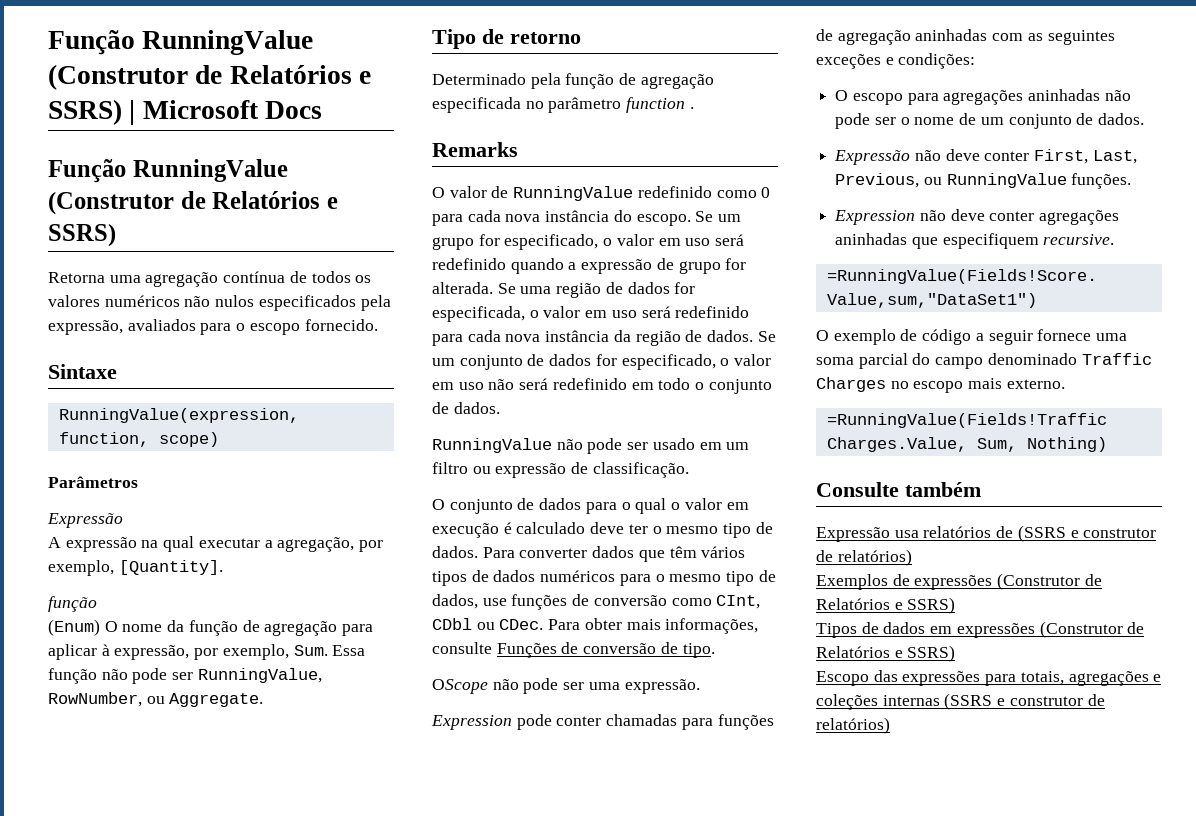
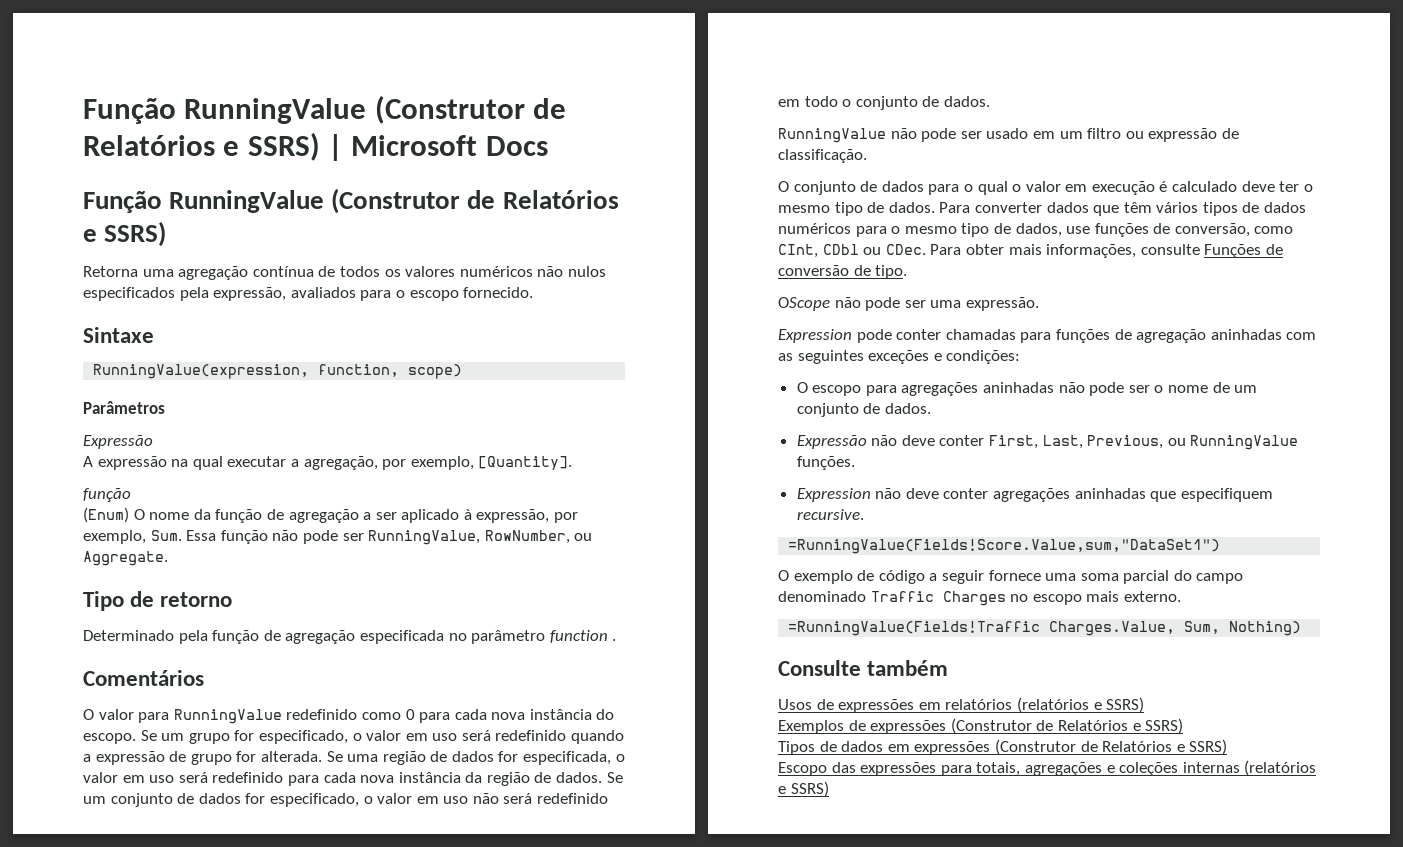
- (Enum) O nome da função de agregação para aplicar à expressão, por exemplo, Sum. Essa função não pode ser RunningValue, RowNumber, ou Aggregate.
+ (Enum) O nome da função de agregação a ser aplicado à expressão, por exemplo, Sum. Essa função não pode ser RunningValue, RowNumber, ou Aggregate.
- Remarks
+ Comentários
- O valor de RunningValue redefinido como 0 para cada nova instância do escopo.
+ O valor para RunningValue redefinido como 0 para cada nova instância do escopo.
- Para converter dados que têm vários tipos de dados numéricos para o mesmo tipo de dados, use funções de conversão como CInt, CDbl ou CDec.
+ Para converter dados que têm vários tipos de dados numéricos para o mesmo tipo de dados, use funções de conversão, como CInt, CDbl ou CDec.
- Expressão usa relatórios de (SSRS e construtor de relatórios)
+ Usos de expressões em relatórios (relatórios e SSRS)
- Escopo das expressões para totais, agregações e coleções internas (SSRS e construtor de relatórios)
+ Escopo das expressões para totais, agregações e coleções internas (relatórios e SSRS)

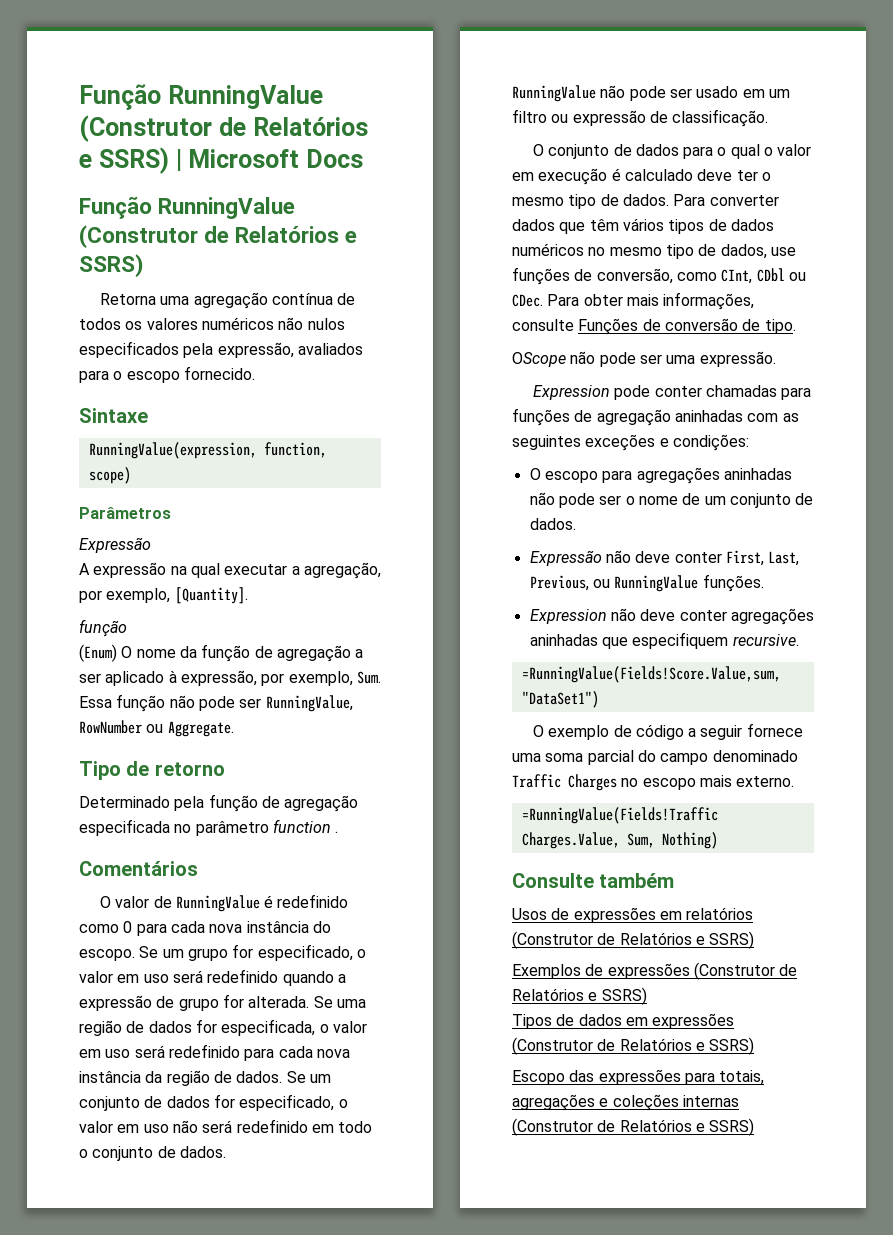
- (Enum) O nome da função de agregação a ser aplicado à expressão, por exemplo, Sum. Essa função não pode ser RunningValue, RowNumber, ou Aggregate.
+ (Enum) O nome da função de agregação a ser aplicado à expressão, por exemplo, Sum. Essa função não pode ser RunningValue, RowNumber ou Aggregate.
- O valor para RunningValue redefinido como 0 para cada nova instância do escopo.
+ O valor de RunningValue é redefinido como 0 para cada nova instância do escopo.
- Para converter dados que têm vários tipos de dados numéricos para o mesmo tipo de dados, use funções de conversão, como CInt, CDbl ou CDec.
+ Para converter dados que têm vários tipos de dados numéricos no mesmo tipo de dados, use funções de conversão, como CInt, CDbl ou CDec.
- Usos de expressões em relatórios (relatórios e SSRS)
+ Usos de expressões em relatórios (Construtor de Relatórios e SSRS)
- Escopo das expressões para totais, agregações e coleções internas (relatórios e SSRS)
+ Escopo das expressões para totais, agregações e coleções internas (Construtor de Relatórios e SSRS)

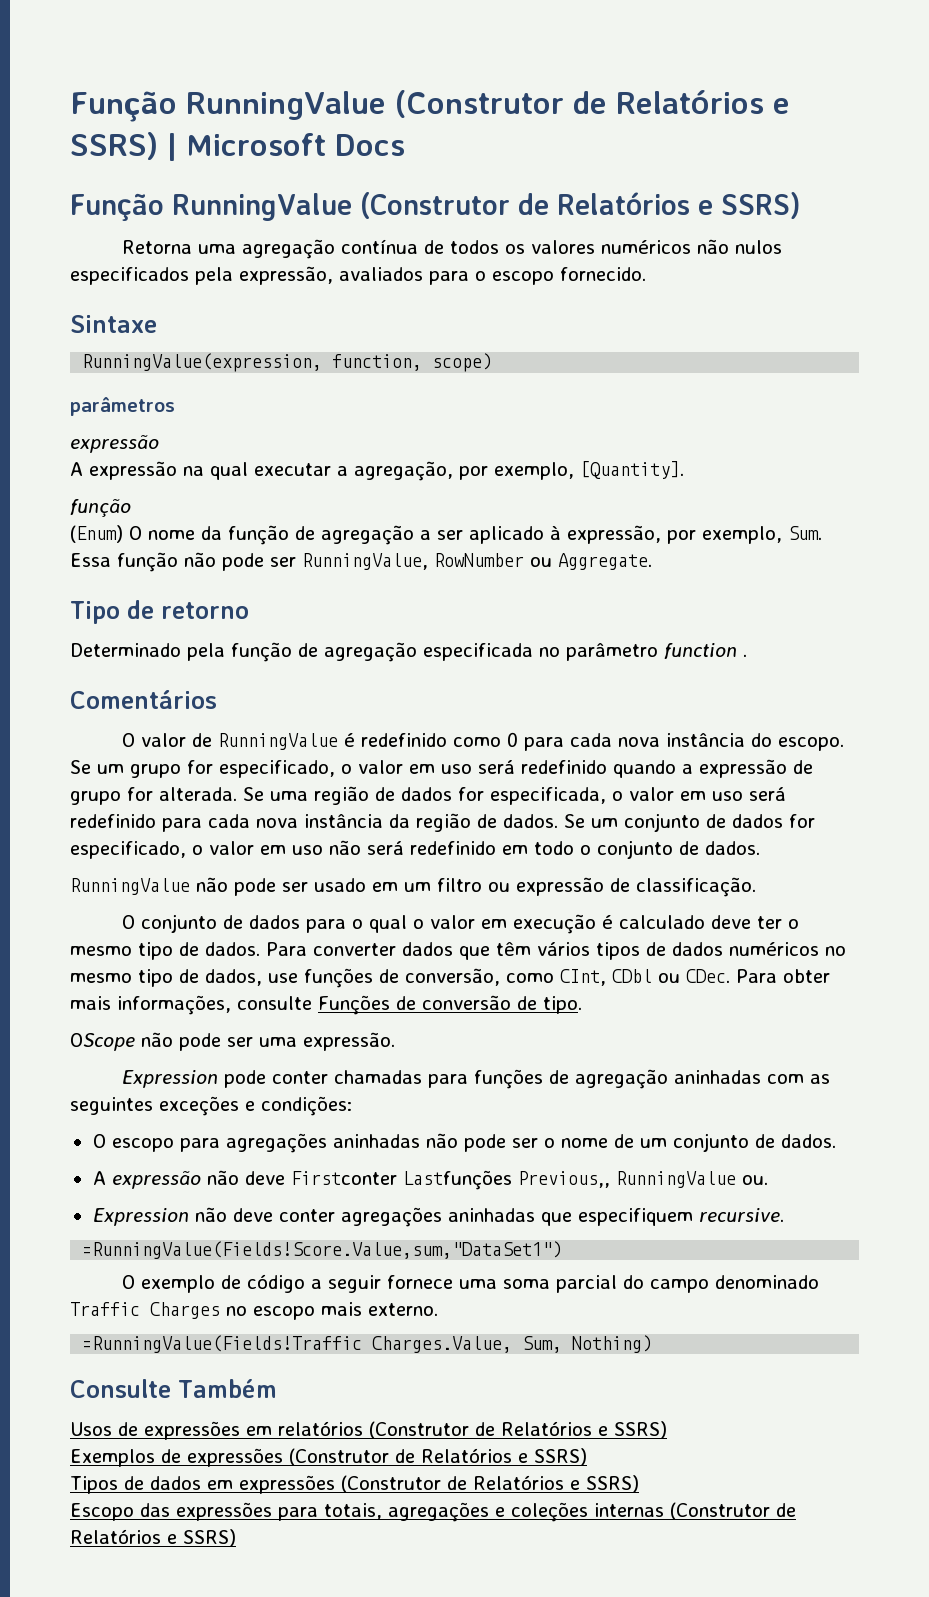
- Parâmetros
- Expressão
+ parâmetros
+ expressão
- Expressão não deve conter First, Last, Previous, ou RunningValue funções.
+ A expressão não deve Firstconter Lastfunções Previous,, RunningValue ou.
- Consulte também
+ Consulte Também

